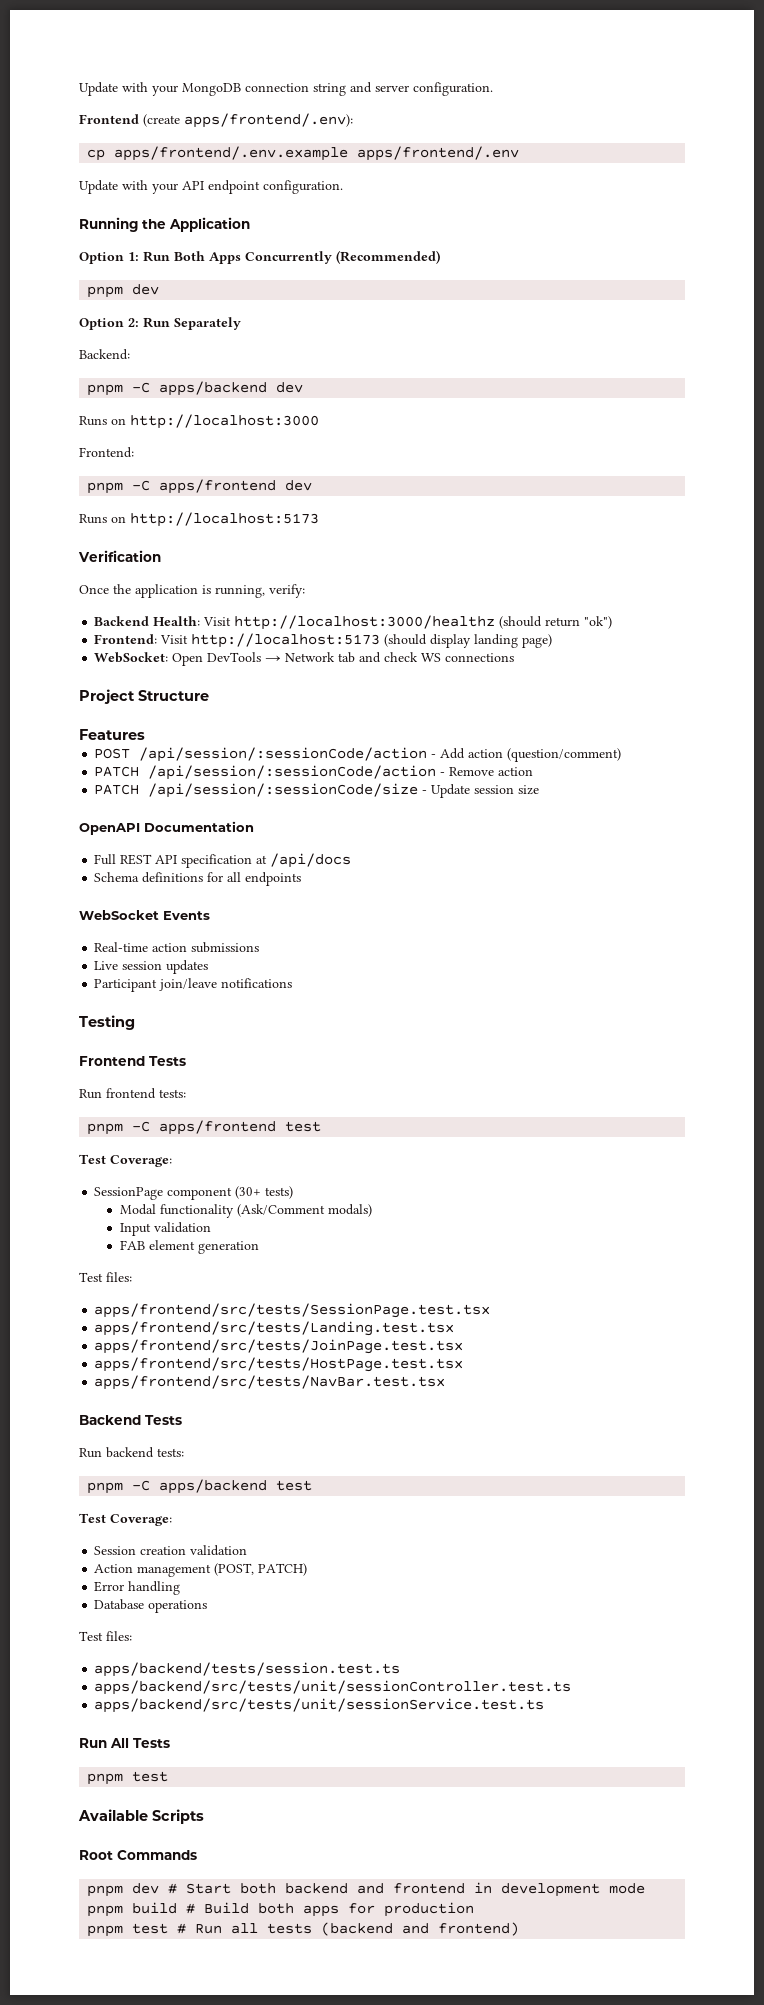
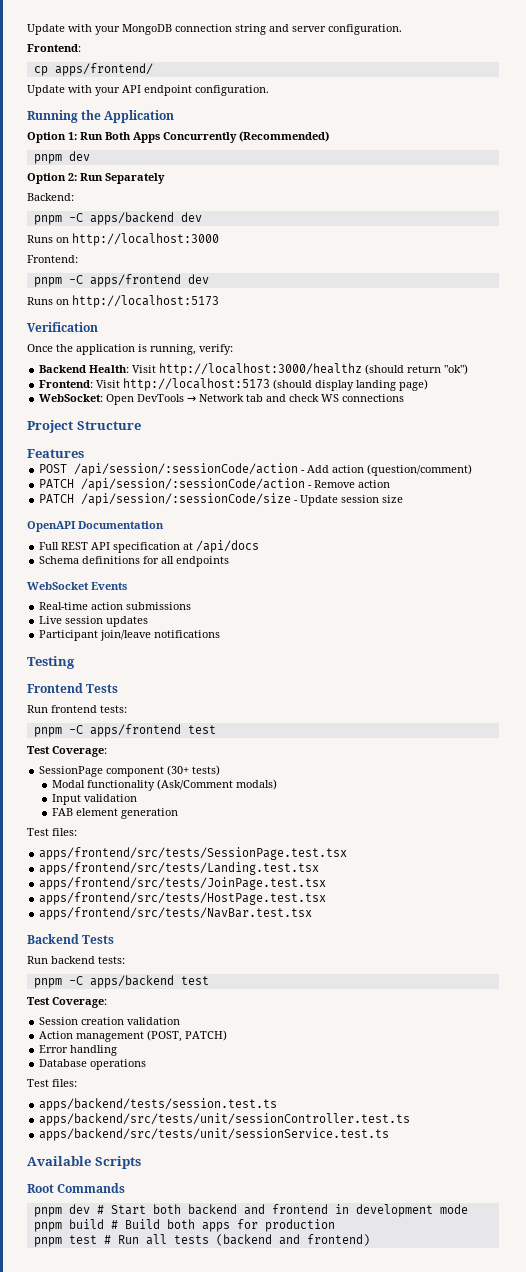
  Update with your MongoDB connection string and server configuration.
- Frontend (create apps/frontend/.env):
+ Frontend:
- cp apps/frontend/.env.example apps/frontend/.env
+ cp apps/frontend/
- Run All Tests
- pnpm test

